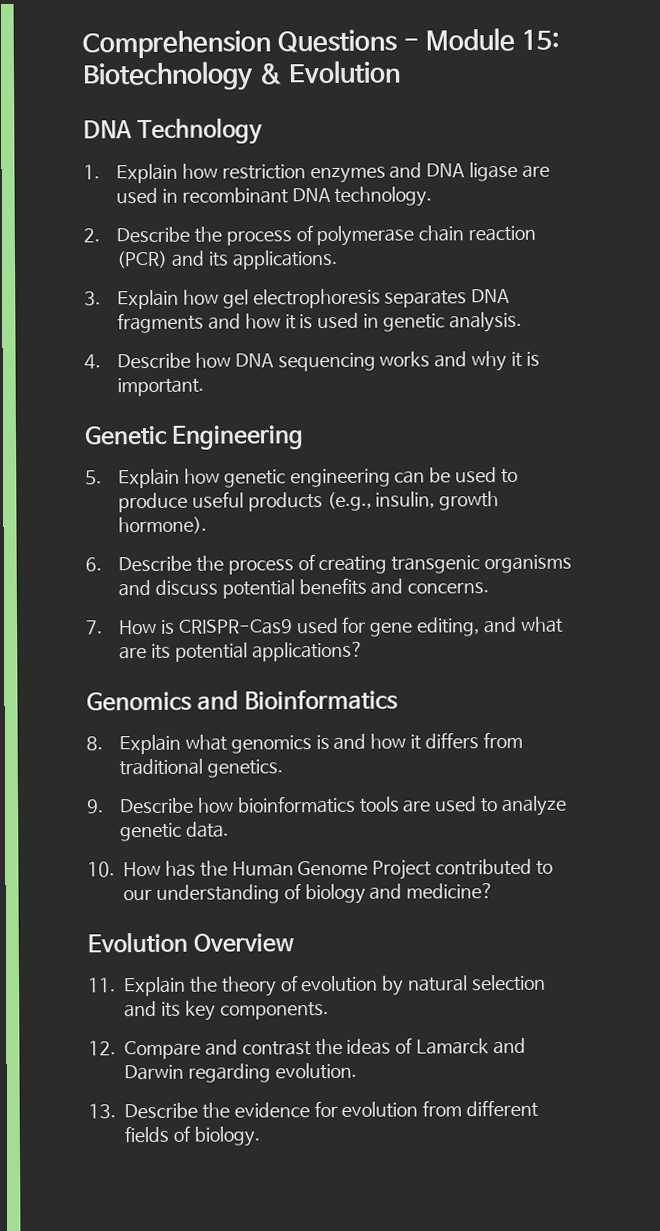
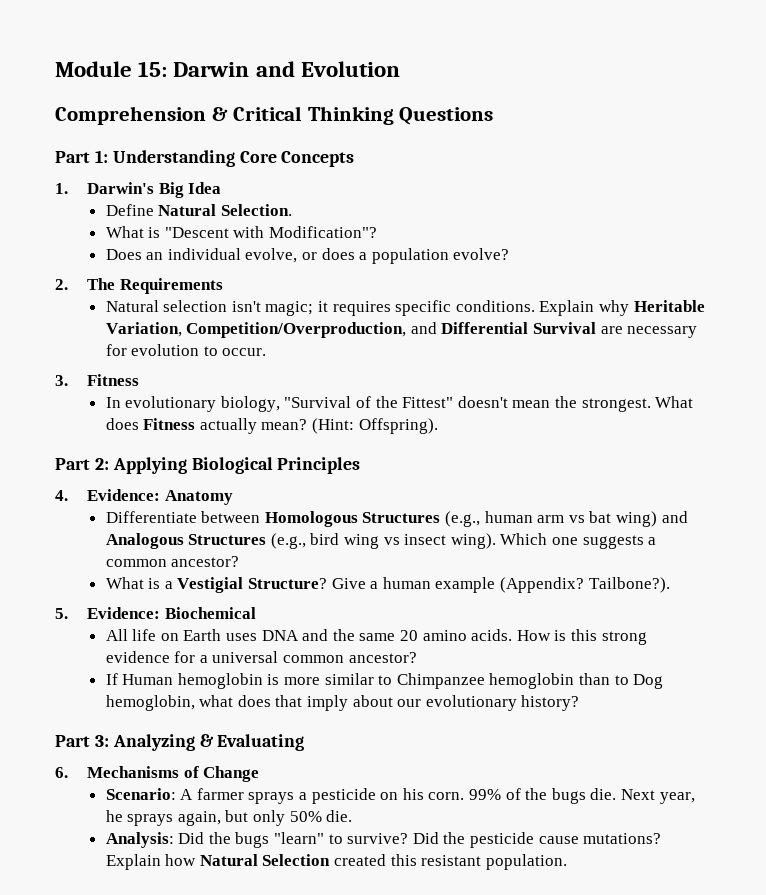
- Comprehension Questions - Module 15: Biotechnology & Evolution
- DNA Technology
- 1. Explain how restriction enzymes and DNA ligase are used in recombinant DNA technology.
- 2. Describe the process of polymerase chain reaction (PCR) and its applications.
- 3. Explain how gel electrophoresis separates DNA fragments and how it is used in genetic analysis.
- 4. Describe how DNA sequencing works and why it is important.
- Genetic Engineering
- 5. Explain how genetic engineering can be used to produce useful products (e.g., insulin, growth hormone).
- 6. Describe the process of creating transgenic organisms and discuss potential benefits and concerns.
- 7. How is CRISPR-Cas9 used for gene editing, and what are its potential applications?
- Genomics and Bioinformatics
- 8. Explain what genomics is and how it differs from traditional genetics.
- 9. Describe how bioinformatics tools are used to analyze genetic data.
- 10. How has the Human Genome Project contributed to our understanding of biology and medicine?
- Evolution Overview
- 11. Explain the theory of evolution by natural selection and its key components.
- 12. Compare and contrast the ideas of Lamarck and Darwin regarding evolution.
- 13. Describe the evidence for evolution from different fields of biology.
+ Module 15: Darwin and Evolution
+ Comprehension & Critical Thinking Questions
+ Part 1: Understanding Core Concepts
+ 1. Darwin's Big Idea
+ Define Natural Selection.
+ What is "Descent with Modification"?
+ Does an individual evolve, or does a population evolve?
+ 2. The Requirements
+ Natural selection isn't magic; it requires specific conditions. Explain why Heritable Variation, Competition/Overproduction, and Differential Survival are necessary for evolution to occur.
+ 3. Fitness
+ In evolutionary biology, "Survival of the Fittest" doesn't mean the strongest. What does Fitness actually mean? (Hint: Offspring).
+ Part 2: Applying Biological Principles
+ 4. Evidence: Anatomy
+ Differentiate between Homologous Structures (e.g., human arm vs bat wing) and Analogous Structures (e.g., bird wing vs insect wing). Which one suggests a common ancestor?
+ What is a Vestigial Structure? Give a human example (Appendix? Tailbone?).
+ 5. Evidence: Biochemical
+ All life on Earth uses DNA and the same 20 amino acids. How is this strong evidence for a universal common ancestor?
+ If Human hemoglobin is more similar to Chimpanzee hemoglobin than to Dog hemoglobin, what does that imply about our evolutionary history?
+ Part 3: Analyzing & Evaluating
+ 6. Mechanisms of Change
+ Scenario: A farmer sprays a pesticide on his corn. 99% of the bugs die. Next year, he sprays again, but only 50% die.
+ Analysis: Did the bugs "learn" to survive? Did the pesticide cause mutations? Explain how Natural Selection created this resistant population.

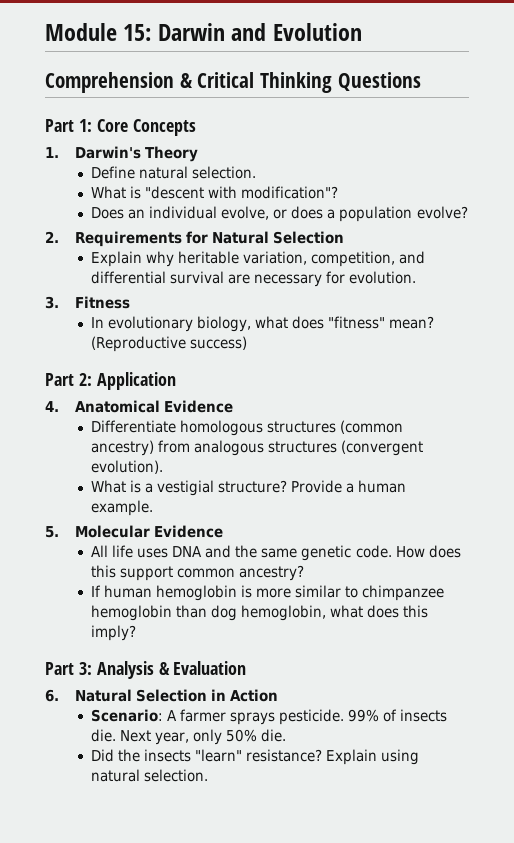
- Part 1: Understanding Core Concepts
+ Part 1: Core Concepts
- 1. Darwin's Big Idea
+ 1. Darwin's Theory
- Define Natural Selection.
- What is "Descent with Modification"?
+ Define natural selection.
+ What is "descent with modification"?
- 2. The Requirements
- Natural selection isn't magic; it requires specific conditions. Explain why Heritable Variation, Competition/Overproduction, and Differential Survival are necessary for evolution to occur.
+ 2. Requirements for Natural Selection
+ Explain why heritable variation, competition, and differential survival are necessary for evolution.
- In evolutionary biology, "Survival of the Fittest" doesn't mean the strongest. What does Fitness actually mean? (Hint: Offspring).
+ In evolutionary biology, what does "fitness" mean? (Reproductive success)
- Part 2: Applying Biological Principles
+ Part 2: Application
- 4. Evidence: Anatomy
+ 4. Anatomical Evidence
- Differentiate between Homologous Structures (e.g., human arm vs bat wing) and Analogous Structures (e.g., bird wing vs insect wing). Which one suggests a common ancestor?
- What is a Vestigial Structure? Give a human example (Appendix? Tailbone?).
+ Differentiate homologous structures (common ancestry) from analogous structures (convergent evolution).
+ What is a vestigial structure? Provide a human example.
- 5. Evidence: Biochemical
+ 5. Molecular Evidence
- All life on Earth uses DNA and the same 20 amino acids. How is this strong evidence for a universal common ancestor?
+ All life uses DNA and the same genetic code. How does this support common ancestry?
- If Human hemoglobin is more similar to Chimpanzee hemoglobin than to Dog hemoglobin, what does that imply about our evolutionary history?
- Part 3: Analyzing & Evaluating
- 6. Mechanisms of Change
- Scenario: A farmer sprays a pesticide on his corn. 99% of the bugs die. Next year, he sprays again, but only 50% die.
+ If human hemoglobin is more similar to chimpanzee hemoglobin than dog hemoglobin, what does this imply?
+ Part 3: Analysis & Evaluation
+ 6. Natural Selection in Action
+ Scenario: A farmer sprays pesticide. 99% of insects die. Next year, only 50% die.
- Analysis: Did the bugs "learn" to survive? Did the pesticide cause mutations? Explain how Natural Selection created this resistant population.
+ Did the insects "learn" resistance? Explain using natural selection.

